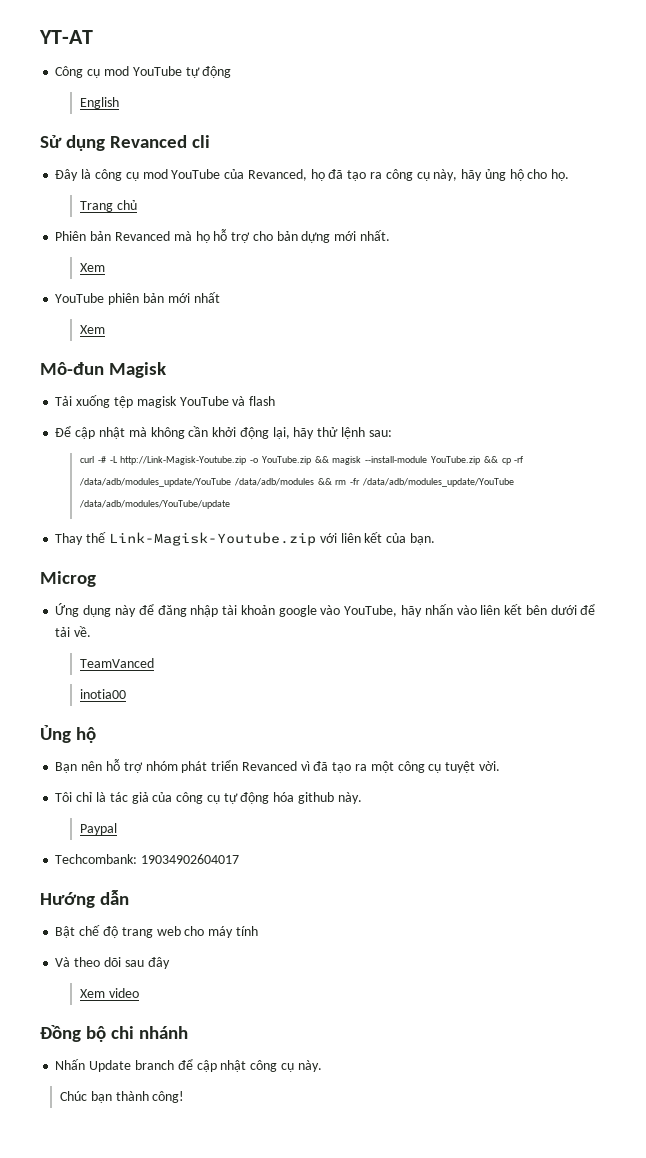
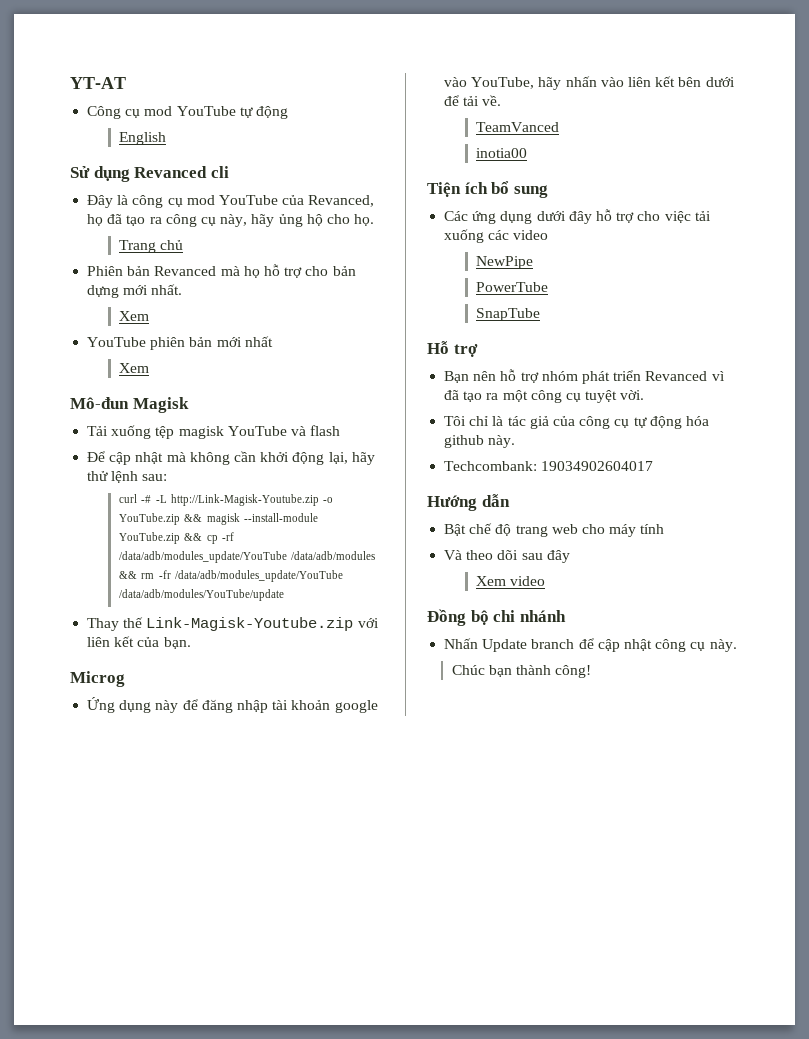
- Ủng hộ
+ Tiện ích bổ sung
+ Các ứng dụng dưới đây hỗ trợ cho việc tải xuống các video
+ NewPipe
+ PowerTube
+ SnapTube
+ Hỗ trợ
- Paypal

